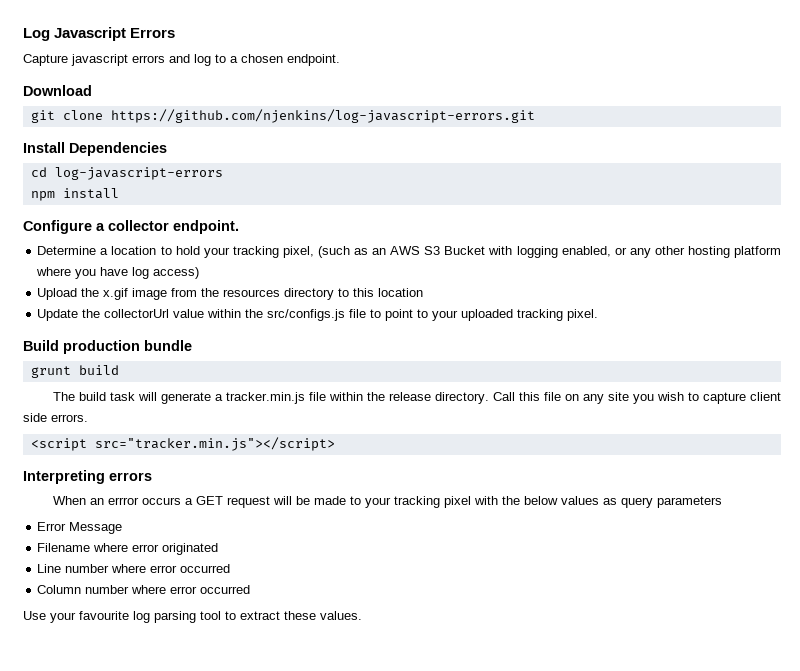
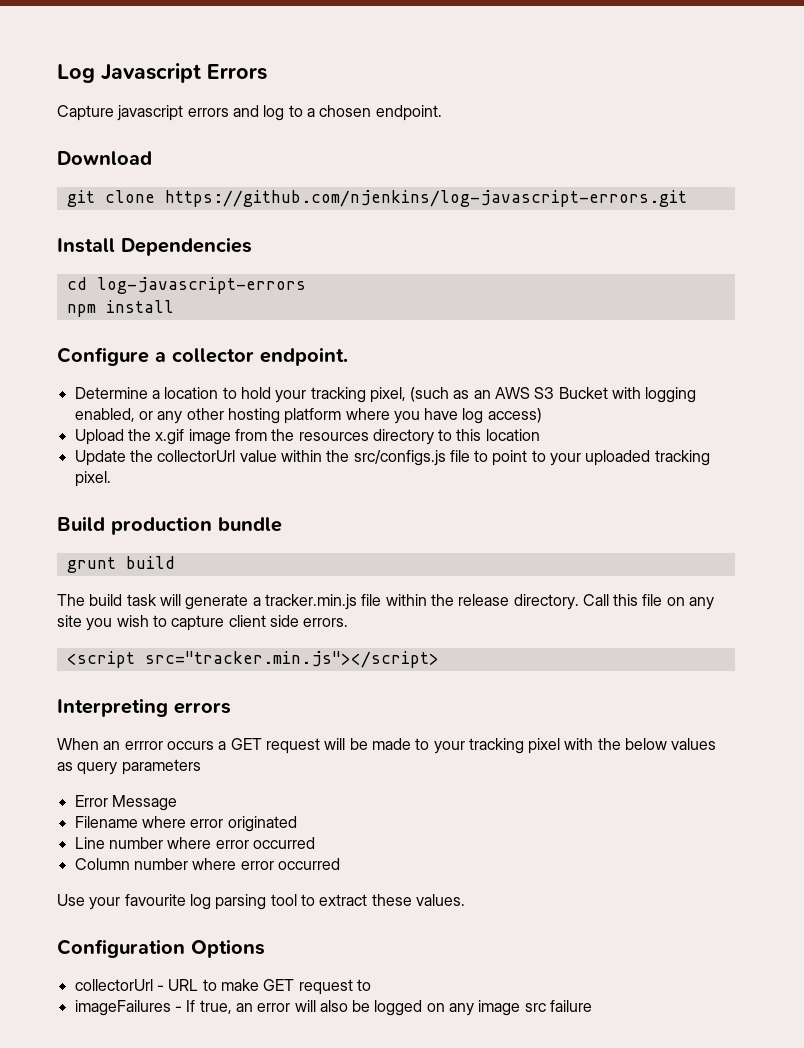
+ Configuration Options
+ collectorUrl - URL to make GET request to
+ imageFailures - If true, an error will also be logged on any image src failure

